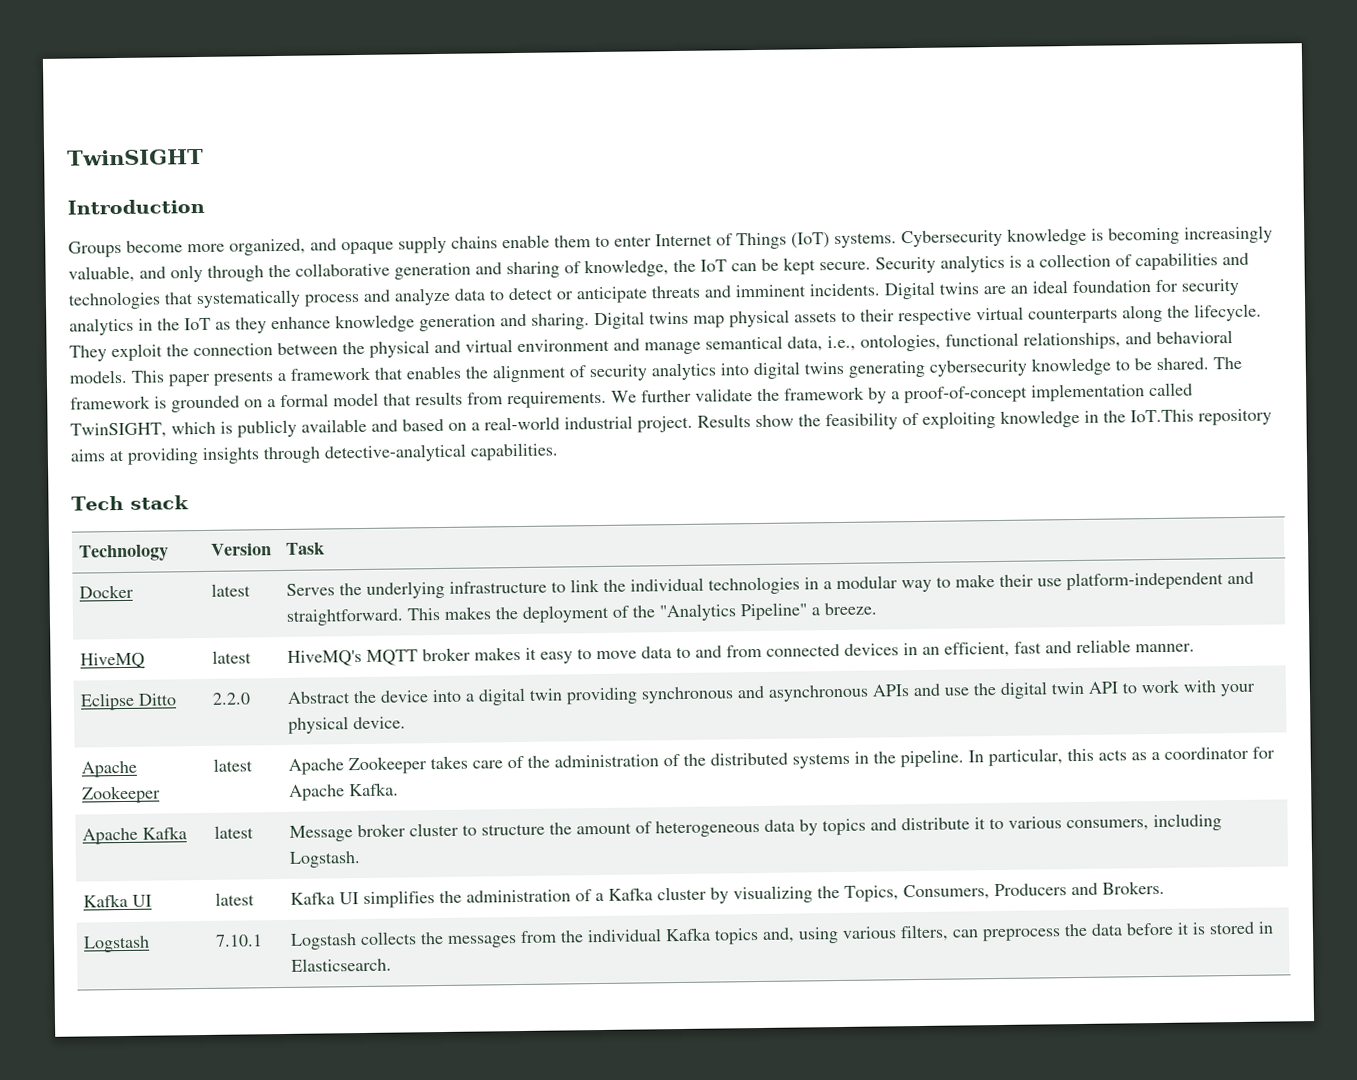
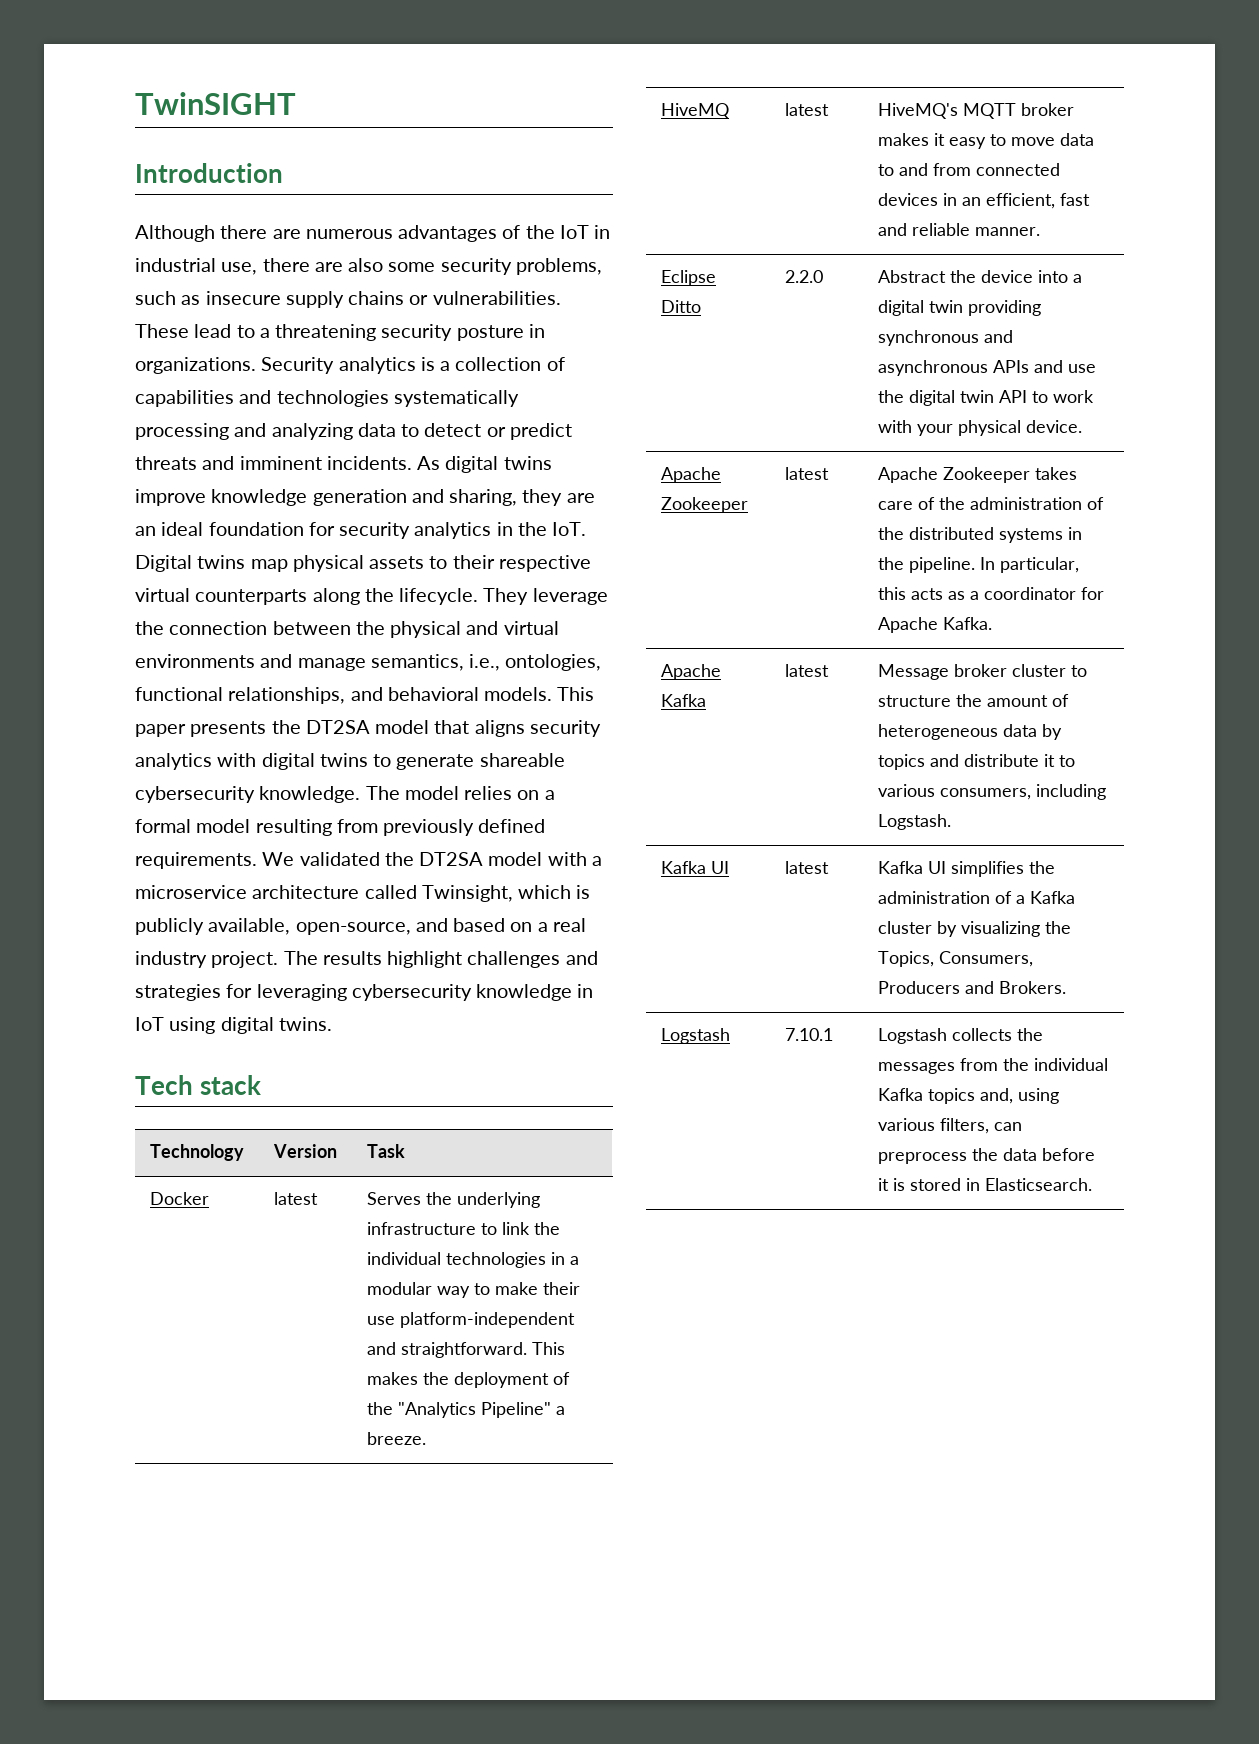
- Groups become more organized, and opaque supply chains enable them to enter Internet of Things (IoT) systems. Cybersecurity knowledge is becoming increasingly valuable, and only through the collaborative generation and sharing of knowledge, the IoT can be kept secure.
+ Although there are numerous advantages of the IoT in industrial use, there are also some security problems, such as insecure supply chains or vulnerabilities. These lead to a threatening security posture in organizations.
- Security analytics is a collection of capabilities and technologies that systematically process and analyze data to detect or anticipate threats and imminent incidents.
+ Security analytics is a collection of capabilities and technologies systematically processing and analyzing data to detect or predict threats and imminent incidents.
- Digital twins are an ideal foundation for security analytics in the IoT as they enhance knowledge generation and sharing. Digital twins map physical assets to their respective virtual counterparts along the lifecycle.
+ As digital twins improve knowledge generation and sharing, they are an ideal foundation for security analytics in the IoT. Digital twins map physical assets to their respective virtual counterparts along the lifecycle.
- They exploit the connection between the physical and virtual environment and manage semantical data, i.e., ontologies, functional relationships, and behavioral models.
+ They leverage the connection between the physical and virtual environments and manage semantics, i.e., ontologies, functional relationships, and behavioral models.
- This paper presents a framework that enables the alignment of security analytics into digital twins generating cybersecurity knowledge to be shared. The framework is grounded on a formal model that results from requirements. We further validate the framework by a proof-of-concept implementation called TwinSIGHT, which is publicly available and based on a real-world industrial project. Results show the feasibility of exploiting knowledge in the IoT.This repository aims at providing insights through detective-analytical capabilities.
+ This paper presents the DT2SA model that aligns security analytics with digital twins to generate shareable cybersecurity knowledge. The model relies on a formal model resulting from previously defined requirements. We validated the DT2SA model with a microservice architecture called Twinsight, which is publicly available, open-source, and based on a real industry project. The results highlight challenges and strategies for leveraging cybersecurity knowledge in IoT using digital twins.

